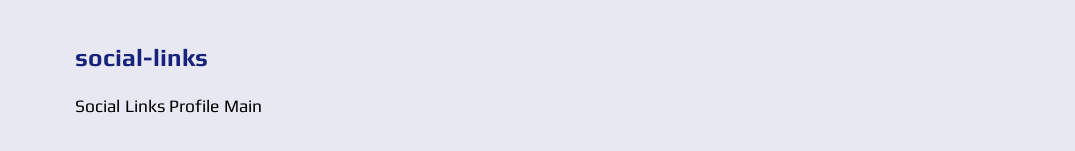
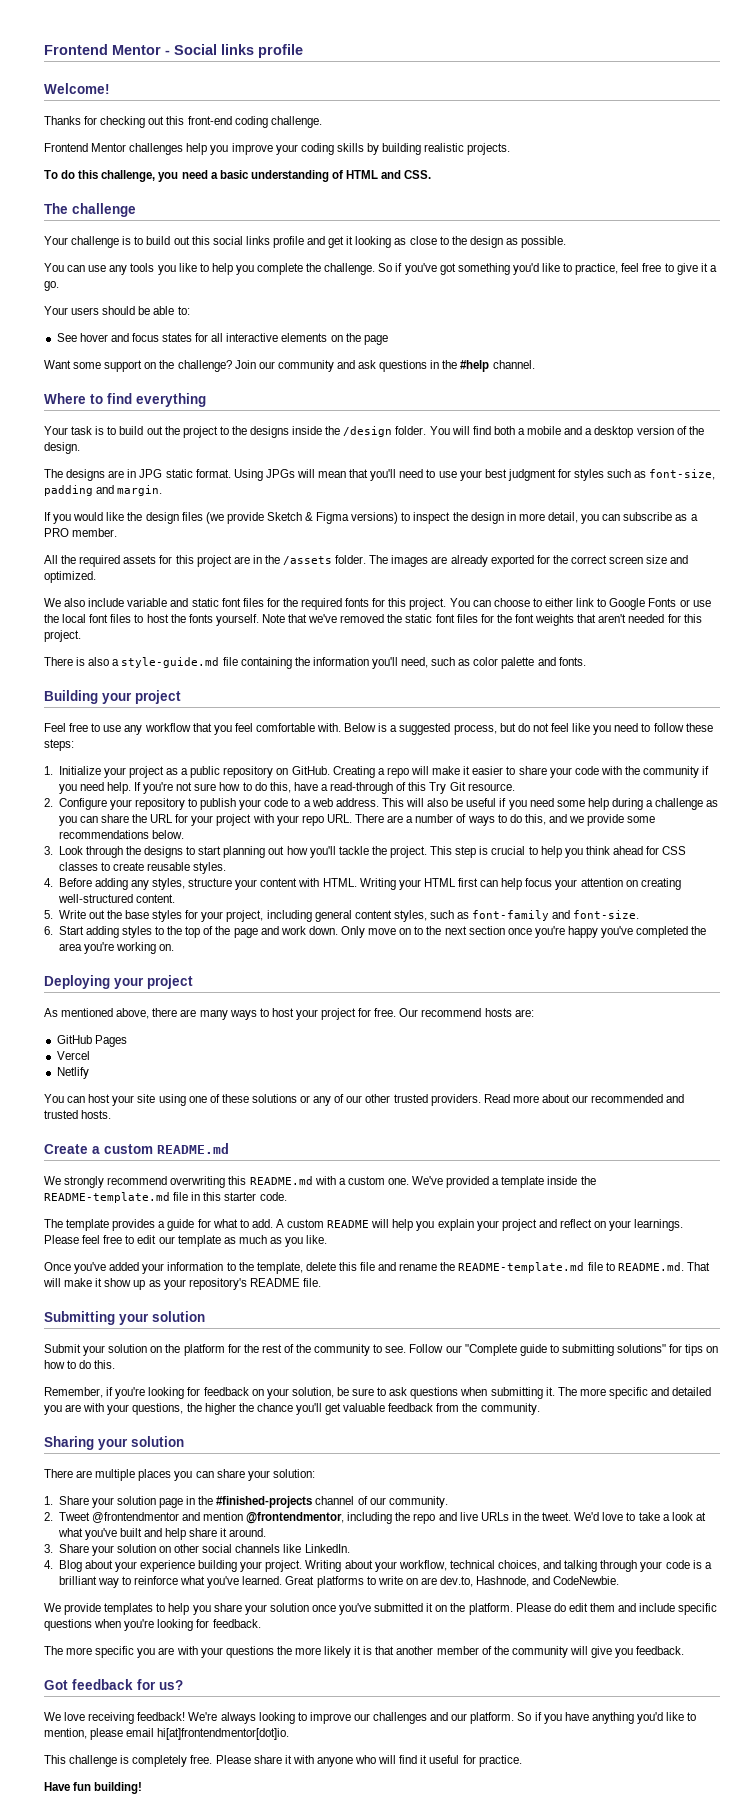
- social-links
- Social Links Profile Main
+ Frontend Mentor - Social links profile
+ Welcome!
+ Thanks for checking out this front-end coding challenge.
+ Frontend Mentor challenges help you improve your coding skills by building realistic projects.
+ To do this challenge, you need a basic understanding of HTML and CSS.
+ The challenge
+ Your challenge is to build out this social links profile and get it looking as close to the design as possible.
+ You can use any tools you like to help you complete the challenge. So if you've got something you'd like to practice, feel free to give it a go.
+ Your users should be able to:
+ See hover and focus states for all interactive elements on the page
+ Want some support on the challenge? Join our community and ask questions in the #help channel.
+ Where to find everything
+ Your task is to build out the project to the designs inside the /design folder. You will find both a mobile and a desktop version of the design.
+ The designs are in JPG static format. Using JPGs will mean that you'll need to use your best judgment for styles such as font-size, padding and margin.
+ If you would like the design files (we provide Sketch & Figma versions) to inspect the design in more detail, you can subscribe as a PRO member.
+ All the required assets for this project are in the /assets folder. The images are already exported for the correct screen size and optimized.
+ We also include variable and static font files for the required fonts for this project. You can choose to either link to Google Fonts or use the local font files to host the fonts yourself. Note that we've removed the static font files for the font weights that aren't needed for this project.
+ There is also a style-guide.md file containing the information you'll need, such as color palette and fonts.
+ Building your project
+ Feel free to use any workflow that you feel comfortable with. Below is a suggested process, but do not feel like you need to follow these steps:
+ 1. Initialize your project as a public repository on GitHub. Creating a repo will make it easier to share your code with the community if you need help. If you're not sure how to do this, have a read-through of this Try Git resource.
+ 2. Configure your repository to publish your code to a web address. This will also be useful if you need some help during a challenge as you can share the URL for your project with your repo URL. There are a number of ways to do this, and we provide some recommendations below.
+ 3. Look through the designs to start planning out how you'll tackle the project. This step is crucial to help you think ahead for CSS classes to create reusable styles.
+ 4. Before adding any styles, structure your content with HTML. Writing your HTML first can help focus your attention on creating well-structured content.
+ 5. Write out the base styles for your project, including general content styles, such as font-family and font-size.
+ 6. Start adding styles to the top of the page and work down. Only move on to the next section once you're happy you've completed the area you're working on.
+ Deploying your project
+ As mentioned above, there are many ways to host your project for free. Our recommend hosts are:
+ GitHub Pages
+ Vercel
+ Netlify
+ You can host your site using one of these solutions or any of our other trusted providers. Read more about our recommended and trusted hosts.
+ Create a custom README.md
+ We strongly recommend overwriting this README.md with a custom one. We've provided a template inside the README-template.md file in this starter code.
+ The template provides a guide for what to add. A custom README will help you explain your project and reflect on your learnings. Please feel free to edit our template as much as you like.
+ Once you've added your information to the template, delete this file and rename the README-template.md file to README.md. That will make it show up as your repository's README file.
+ Submitting your solution
+ Submit your solution on the platform for the rest of the community to see. Follow our "Complete guide to submitting solutions" for tips on how to do this.
+ Remember, if you're looking for feedback on your solution, be sure to ask questions when submitting it. The more specific and detailed you are with your questions, the higher the chance you'll get valuable feedback from the community.
+ Sharing your solution
+ There are multiple places you can share your solution:
+ 1. Share your solution page in the #finished-projects channel of our community.
+ 2. Tweet @frontendmentor and mention @frontendmentor, including the repo and live URLs in the tweet. We'd love to take a look at what you've built and help share it around.
+ 3. Share your solution on other social channels like LinkedIn.
+ 4. Blog about your experience building your project. Writing about your workflow, technical choices, and talking through your code is a brilliant way to reinforce what you've learned. Great platforms to write on are dev.to, Hashnode, and CodeNewbie.
+ We provide templates to help you share your solution once you've submitted it on the platform. Please do edit them and include specific questions when you're looking for feedback.
+ The more specific you are with your questions the more likely it is that another member of the community will give you feedback.
+ Got feedback for us?
+ We love receiving feedback! We're always looking to improve our challenges and our platform. So if you have anything you'd like to mention, please email hi[at]frontendmentor[dot]io.
+ This challenge is completely free. Please share it with anyone who will find it useful for practice.
+ Have fun building!

